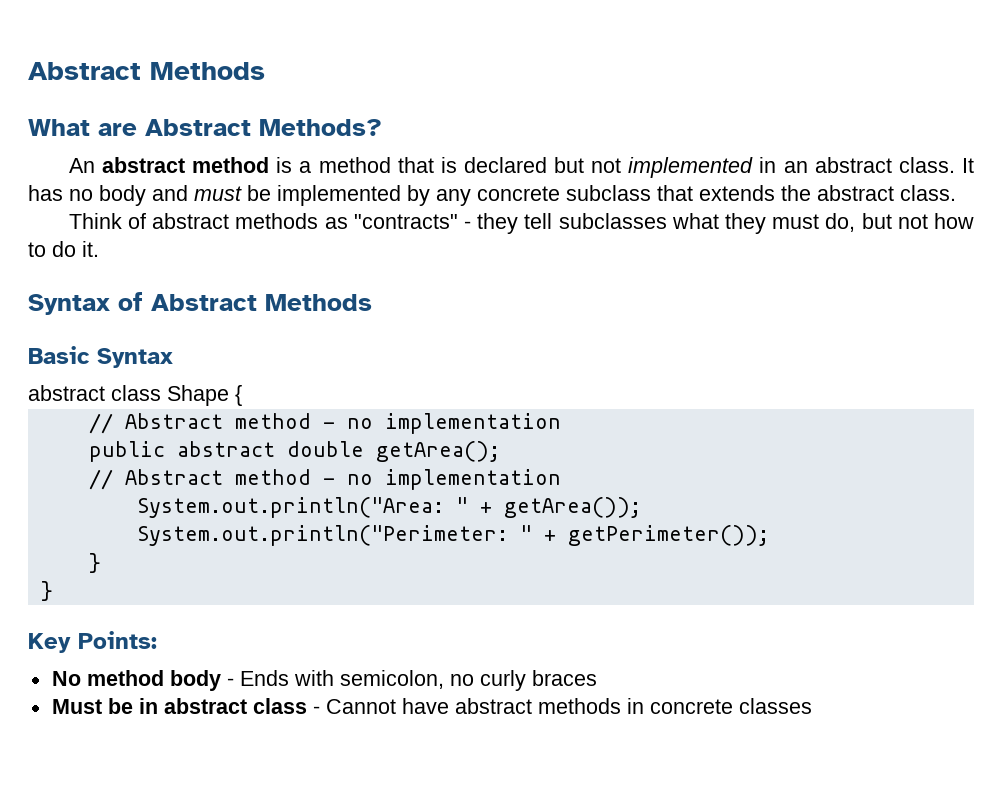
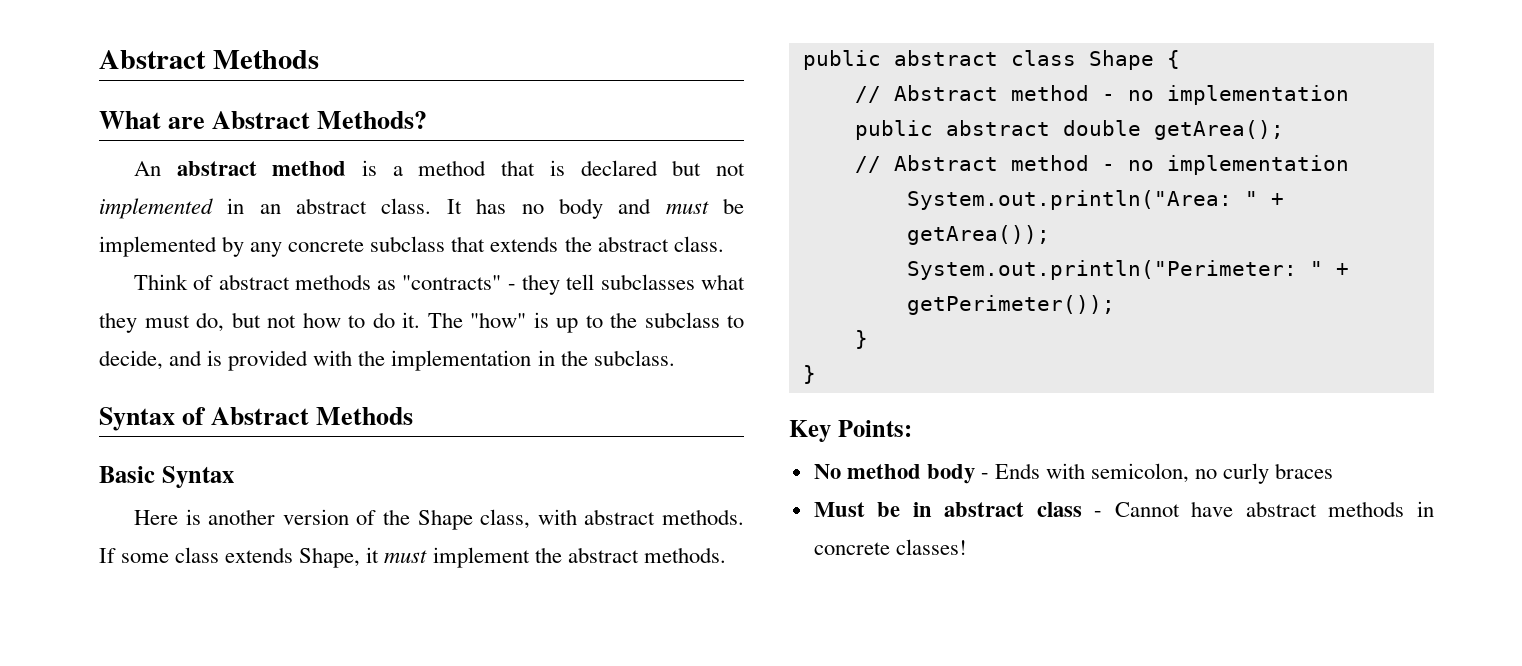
+ The "how" is up to the subclass to decide, and is provided with the implementation in the subclass.
- abstract class Shape {
+ Here is another version of the Shape class, with abstract methods. If some class extends Shape, it must implement the abstract methods.
+ public abstract class Shape {
- Must be in abstract class - Cannot have abstract methods in concrete classes
+ Must be in abstract class - Cannot have abstract methods in concrete classes!

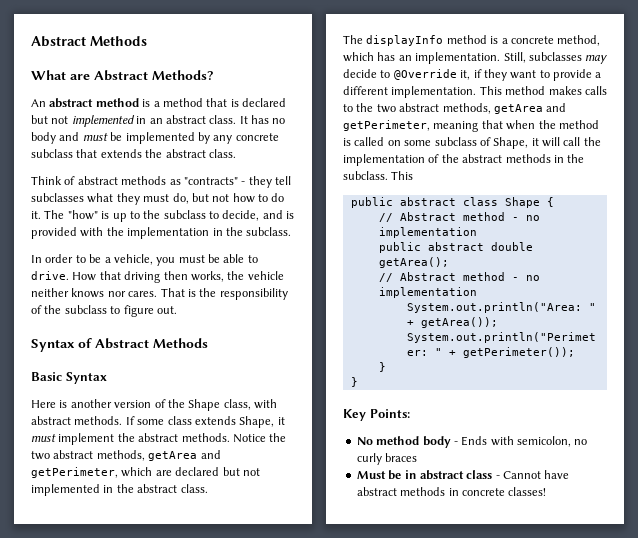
+ In order to be a vehicle, you must be able to drive. How that driving then works, the vehicle neither knows nor cares. That is the responsibility of the subclass to figure out.
+ Notice the two abstract methods, getArea and getPerimeter, which are declared but not implemented in the abstract class.
+ The displayInfo method is a concrete method, which has an implementation. Still, subclasses may decide to @Override it, if they want to provide a different implementation. This method makes calls to the two abstract methods, getArea and getPerimeter, meaning that when the method is called on some subclass of Shape, it will call the implementation of the abstract methods in the subclass. This

